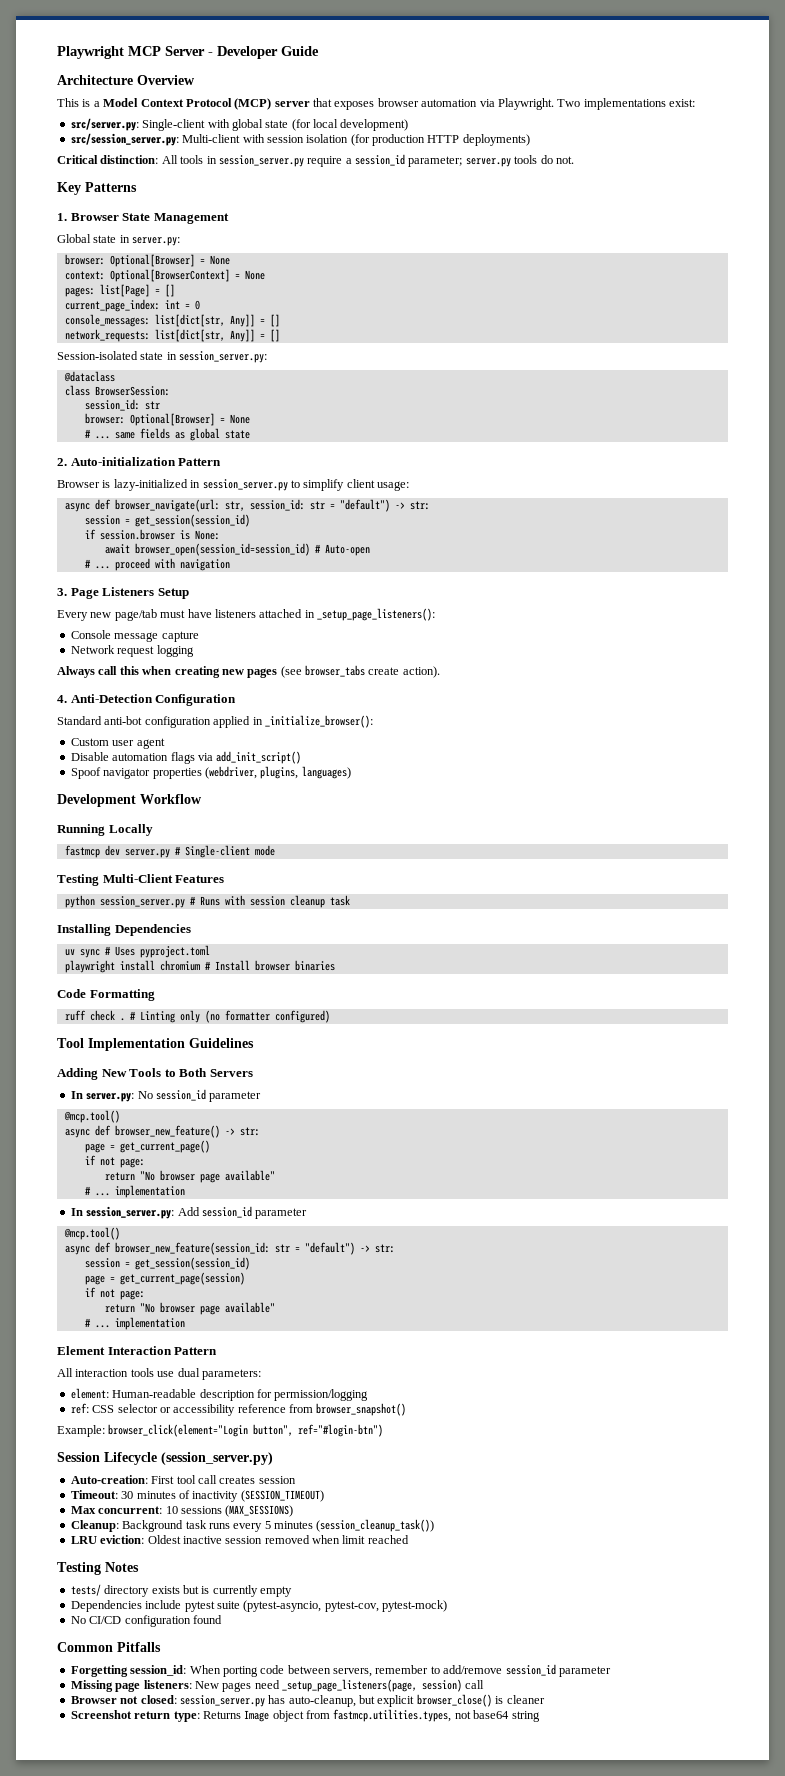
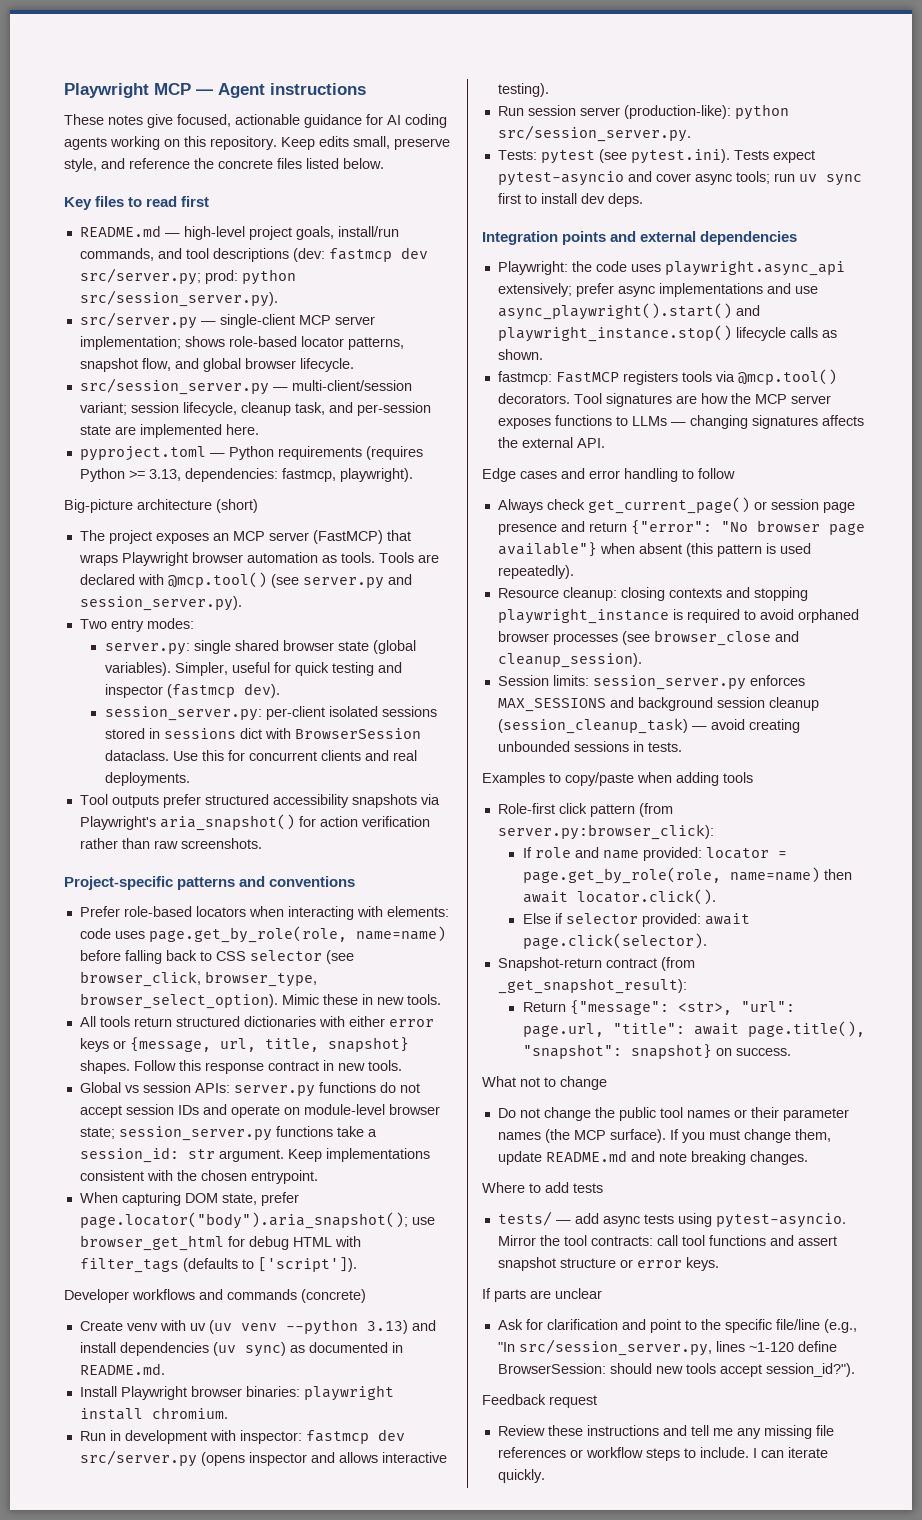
- Playwright MCP Server - Developer Guide
- Architecture Overview
- This is a Model Context Protocol (MCP) server that exposes browser automation via Playwright. Two implementations exist:
- src/server.py: Single-client with global state (for local development)
- src/session_server.py: Multi-client with session isolation (for production HTTP deployments)
- Critical distinction: All tools in session_server.py require a session_id parameter; server.py tools do not.
- Key Patterns
- 1. Browser State Management
- Global state in server.py:
- browser: Optional[Browser] = None
- context: Optional[BrowserContext] = None
- pages: list[Page] = []
- current_page_index: int = 0
- console_messages: list[dict[str, Any]] = []
- network_requests: list[dict[str, Any]] = []
- Session-isolated state in session_server.py:
- @dataclass
- class BrowserSession:
- session_id: str
- browser: Optional[Browser] = None
- # ... same fields as global state
- 2. Auto-initialization Pattern
- Browser is lazy-initialized in session_server.py to simplify client usage:
- async def browser_navigate(url: str, session_id: str = "default") -> str:
- session = get_session(session_id)
- if session.browser is None:
- await browser_open(session_id=session_id) # Auto-open
- # ... proceed with navigation
- 3. Page Listeners Setup
- Every new page/tab must have listeners attached in _setup_page_listeners():
- Console message capture
- Network request logging
- Always call this when creating new pages (see browser_tabs create action).
- 4. Anti-Detection Configuration
- Standard anti-bot configuration applied in _initialize_browser():
- Custom user agent
- Disable automation flags via add_init_script()
- Spoof navigator properties (webdriver, plugins, languages)
- Development Workflow
- Running Locally
- fastmcp dev server.py # Single-client mode
- Testing Multi-Client Features
- python session_server.py # Runs with session cleanup task
- Installing Dependencies
- uv sync # Uses pyproject.toml
- playwright install chromium # Install browser binaries
- Code Formatting
- ruff check . # Linting only (no formatter configured)
- Tool Implementation Guidelines
- Adding New Tools to Both Servers
- In server.py: No session_id parameter
- @mcp.tool()
- async def browser_new_feature() -> str:
- page = get_current_page()
- if not page:
- return "No browser page available"
- # ... implementation
- In session_server.py: Add session_id parameter
- @mcp.tool()
- async def browser_new_feature(session_id: str = "default") -> str:
- session = get_session(session_id)
- page = get_current_page(session)
- if not page:
- return "No browser page available"
- # ... implementation
- Element Interaction Pattern
- All interaction tools use dual parameters:
- element: Human-readable description for permission/logging
- ref: CSS selector or accessibility reference from browser_snapshot()
- Example: browser_click(element="Login button", ref="#login-btn")
- Session Lifecycle (session_server.py)
- Auto-creation: First tool call creates session
- Timeout: 30 minutes of inactivity (SESSION_TIMEOUT)
- Max concurrent: 10 sessions (MAX_SESSIONS)
- Cleanup: Background task runs every 5 minutes (session_cleanup_task())
- LRU eviction: Oldest inactive session removed when limit reached
- Testing Notes
- tests/ directory exists but is currently empty
- Dependencies include pytest suite (pytest-asyncio, pytest-cov, pytest-mock)
- No CI/CD configuration found
- Common Pitfalls
- Forgetting session_id: When porting code between servers, remember to add/remove session_id parameter
- Missing page listeners: New pages need _setup_page_listeners(page, session) call
- Browser not closed: session_server.py has auto-cleanup, but explicit browser_close() is cleaner
- Screenshot return type: Returns Image object from fastmcp.utilities.types, not base64 string
+ Playwright MCP — Agent instructions
+ These notes give focused, actionable guidance for AI coding agents working on this repository. Keep edits small, preserve style, and reference the concrete files listed below.
+ Key files to read first
+ README.md — high-level project goals, install/run commands, and tool descriptions (dev: fastmcp dev src/server.py; prod: python src/session_server.py).
+ src/server.py — single-client MCP server implementation; shows role-based locator patterns, snapshot flow, and global browser lifecycle.
+ src/session_server.py — multi-client/session variant; session lifecycle, cleanup task, and per-session state are implemented here.
+ pyproject.toml — Python requirements (requires Python >= 3.13, dependencies: fastmcp, playwright).
+ Big-picture architecture (short)
+ The project exposes an MCP server (FastMCP) that wraps Playwright browser automation as tools. Tools are declared with @mcp.tool() (see server.py and session_server.py).
+ Two entry modes:
+ server.py: single shared browser state (global variables). Simpler, useful for quick testing and inspector (fastmcp dev).
+ session_server.py: per-client isolated sessions stored in sessions dict with BrowserSession dataclass. Use this for concurrent clients and real deployments.
+ Tool outputs prefer structured accessibility snapshots via Playwright's aria_snapshot() for action verification rather than raw screenshots.
+ Project-specific patterns and conventions
+ Prefer role-based locators when interacting with elements: code uses page.get_by_role(role, name=name) before falling back to CSS selector (see browser_click, browser_type, browser_select_option). Mimic these in new tools.
+ All tools return structured dictionaries with either error keys or {message, url, title, snapshot} shapes. Follow this response contract in new tools.
+ Global vs session APIs: server.py functions do not accept session IDs and operate on module-level browser state; session_server.py functions take a session_id: str argument. Keep implementations consistent with the chosen entrypoint.
+ When capturing DOM state, prefer page.locator("body").aria_snapshot(); use browser_get_html for debug HTML with filter_tags (defaults to ['script']).
+ Developer workflows and commands (concrete)
+ Create venv with uv (uv venv --python 3.13) and install dependencies (uv sync) as documented in README.md.
+ Install Playwright browser binaries: playwright install chromium.
+ Run in development with inspector: fastmcp dev src/server.py (opens inspector and allows interactive testing).
+ Run session server (production-like): python src/session_server.py.
+ Tests: pytest (see pytest.ini). Tests expect pytest-asyncio and cover async tools; run uv sync first to install dev deps.
+ Integration points and external dependencies
+ Playwright: the code uses playwright.async_api extensively; prefer async implementations and use async_playwright().start() and playwright_instance.stop() lifecycle calls as shown.
+ fastmcp: FastMCP registers tools via @mcp.tool() decorators. Tool signatures are how the MCP server exposes functions to LLMs — changing signatures affects the external API.
+ Edge cases and error handling to follow
+ Always check get_current_page() or session page presence and return {"error": "No browser page available"} when absent (this pattern is used repeatedly).
+ Resource cleanup: closing contexts and stopping playwright_instance is required to avoid orphaned browser processes (see browser_close and cleanup_session).
+ Session limits: session_server.py enforces MAX_SESSIONS and background session cleanup (session_cleanup_task) — avoid creating unbounded sessions in tests.
+ Examples to copy/paste when adding tools
+ Role-first click pattern (from server.py:browser_click):
+ If role and name provided: locator = page.get_by_role(role, name=name) then await locator.click().
+ Else if selector provided: await page.click(selector).
+ Snapshot-return contract (from _get_snapshot_result):
+ Return {"message": <str>, "url": page.url, "title": await page.title(), "snapshot": snapshot} on success.
+ What not to change
+ Do not change the public tool names or their parameter names (the MCP surface). If you must change them, update README.md and note breaking changes.
+ Where to add tests
+ tests/ — add async tests using pytest-asyncio. Mirror the tool contracts: call tool functions and assert snapshot structure or error keys.
+ If parts are unclear
+ Ask for clarification and point to the specific file/line (e.g., "In src/session_server.py, lines ~1-120 define BrowserSession: should new tools accept session_id?").
+ Feedback request
+ Review these instructions and tell me any missing file references or workflow steps to include. I can iterate quickly.

